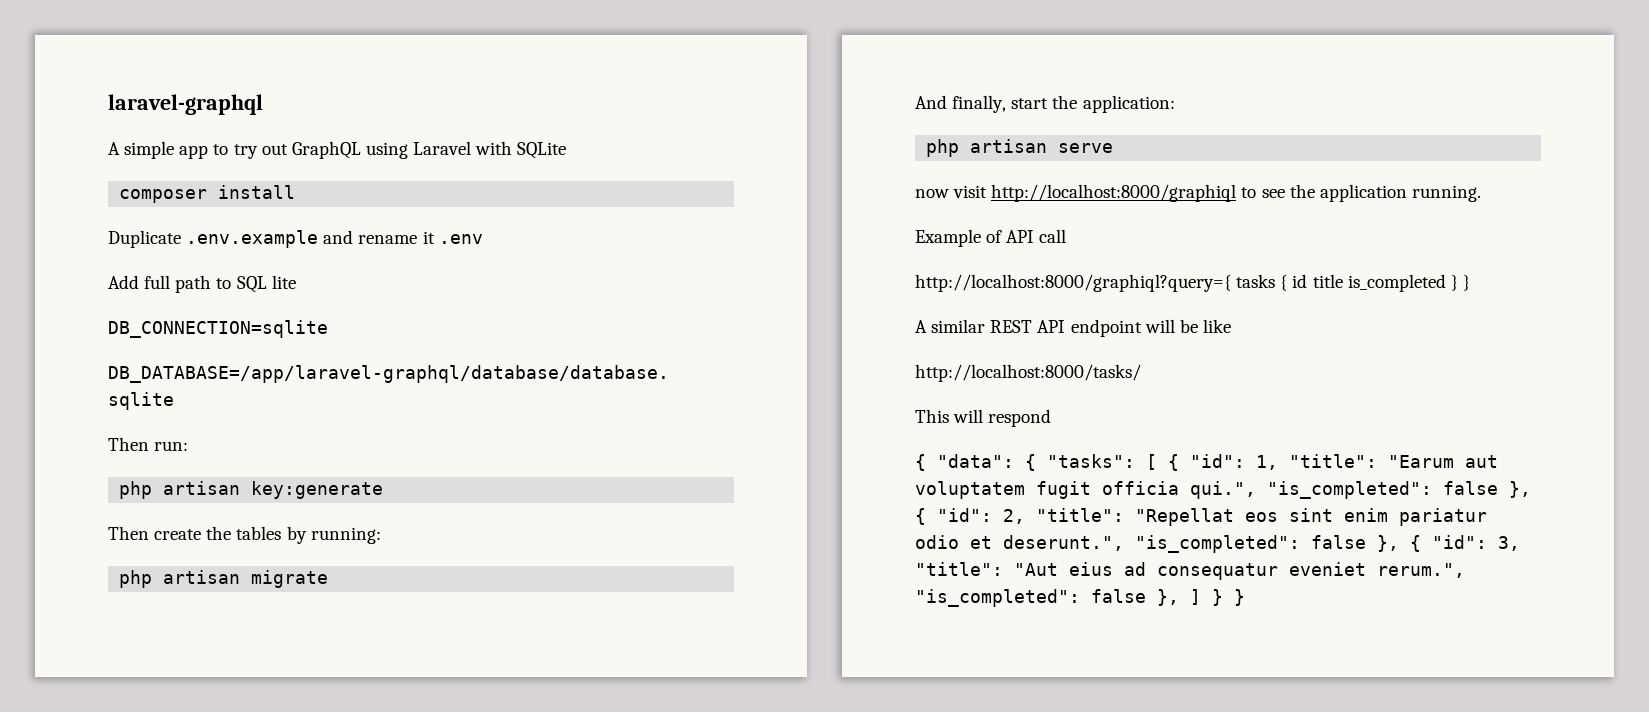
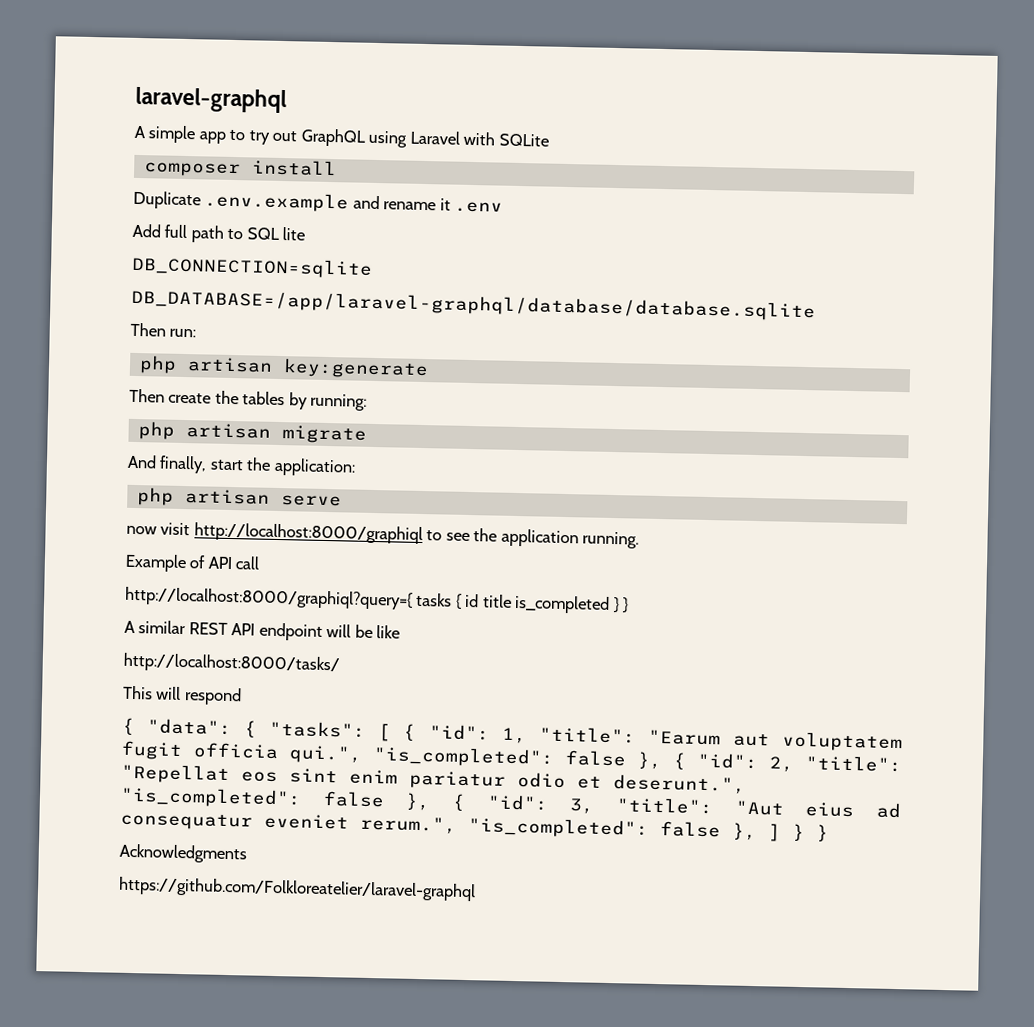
+ Acknowledgments
+ https://github.com/Folkloreatelier/laravel-graphql

